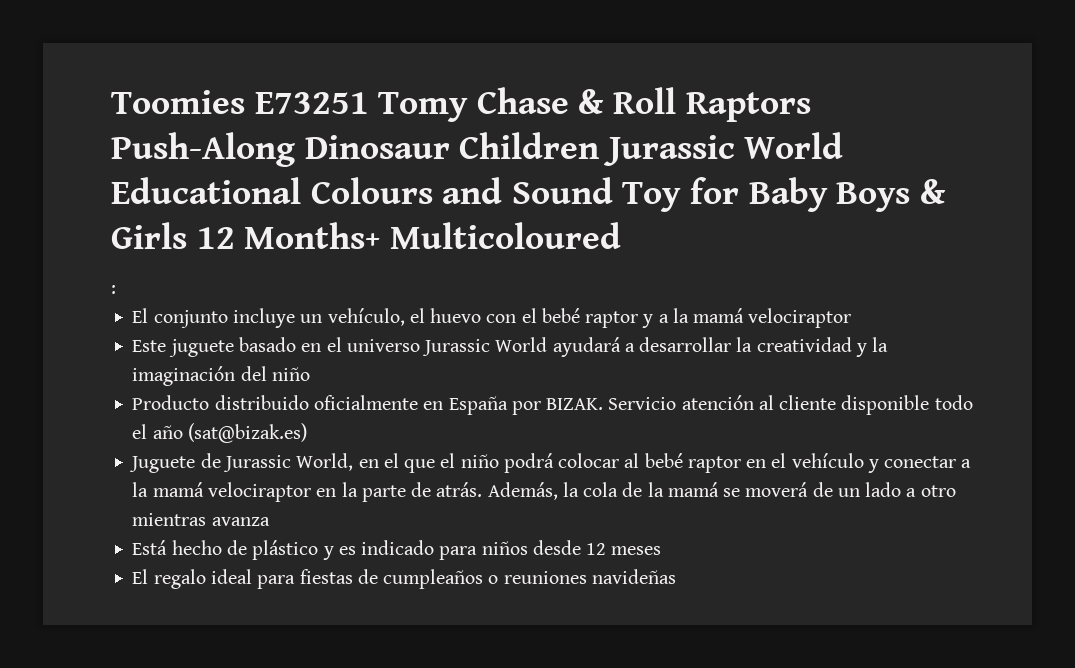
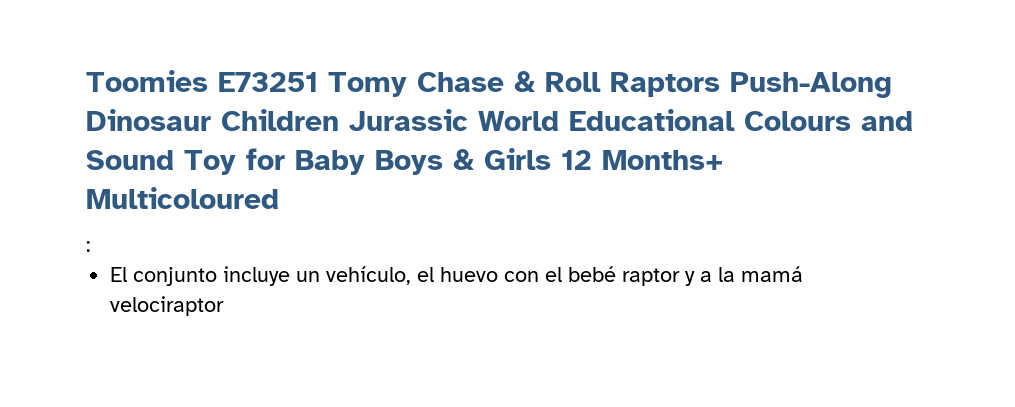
- Este juguete basado en el universo Jurassic World ayudará a desarrollar la creatividad y la imaginación del niño
- Producto distribuido oficialmente en España por BIZAK. Servicio atención al cliente disponible todo el año (sat@bizak.es)
- Juguete de Jurassic World, en el que el niño podrá colocar al bebé raptor en el vehículo y conectar a la mamá velociraptor en la parte de atrás. Además, la cola de la mamá se moverá de un lado a otro mientras avanza
- Está hecho de plástico y es indicado para niños desde 12 meses
- El regalo ideal para fiestas de cumpleaños o reuniones navideñas

